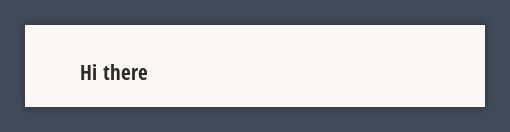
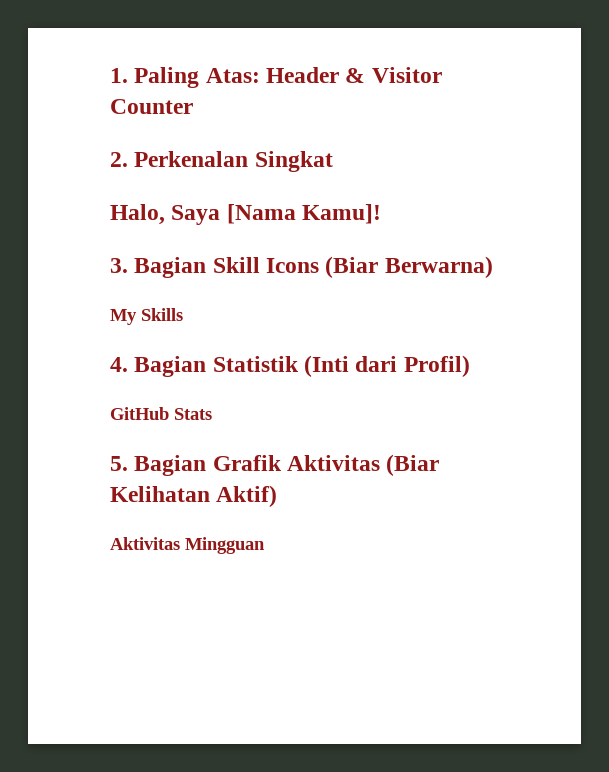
- Hi there
+ 1. Paling Atas: Header & Visitor Counter
+ 2. Perkenalan Singkat
+ Halo, Saya [Nama Kamu]!
+ 3. Bagian Skill Icons (Biar Berwarna)
+ My Skills
+ 4. Bagian Statistik (Inti dari Profil)
+ GitHub Stats
+ 5. Bagian Grafik Aktivitas (Biar Kelihatan Aktif)
+ Aktivitas Mingguan

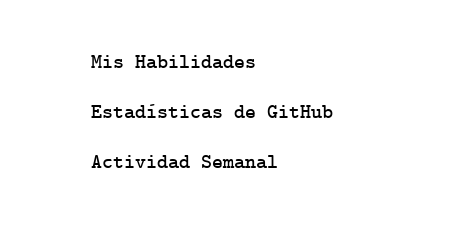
- 1. Paling Atas: Header & Visitor Counter
- 2. Perkenalan Singkat
- Halo, Saya [Nama Kamu]!
- 3. Bagian Skill Icons (Biar Berwarna)
- My Skills
- 4. Bagian Statistik (Inti dari Profil)
- GitHub Stats
- 5. Bagian Grafik Aktivitas (Biar Kelihatan Aktif)
- Aktivitas Mingguan
+ Mis Habilidades
+ Estadísticas de GitHub
+ Actividad Semanal

